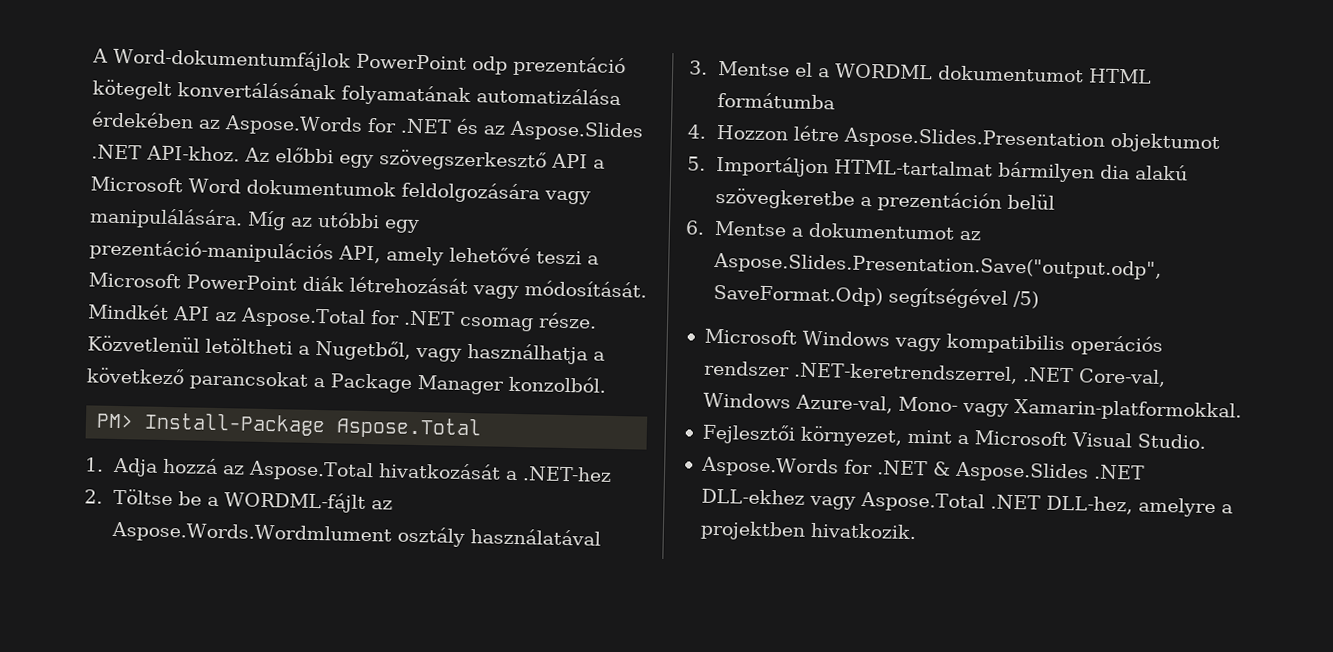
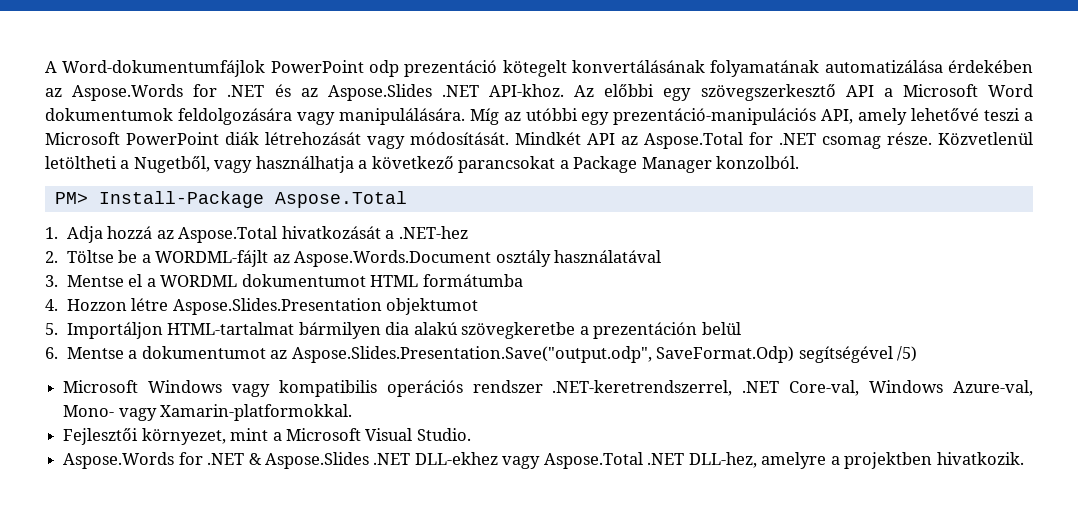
- 2. Töltse be a WORDML-fájlt az Aspose.Words.Wordmlument osztály használatával
+ 2. Töltse be a WORDML-fájlt az Aspose.Words.Document osztály használatával

